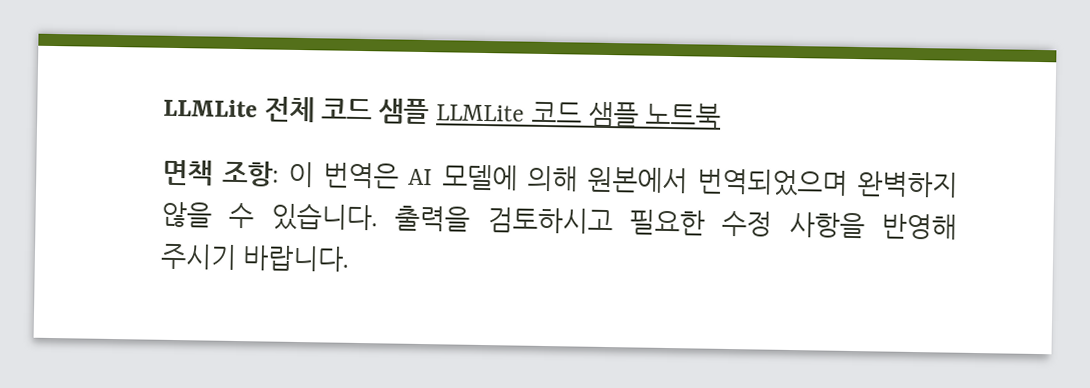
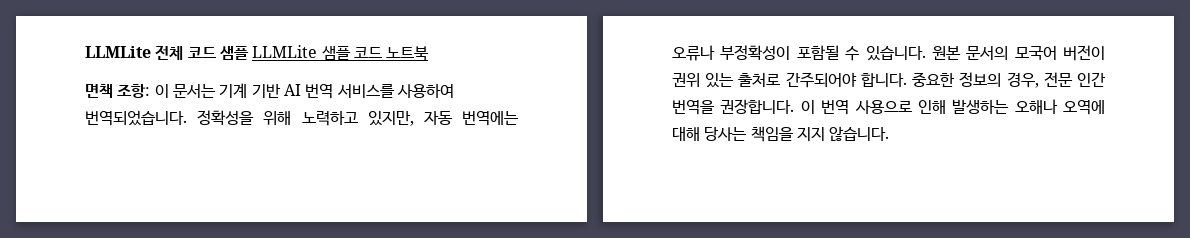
- LLMLite 전체 코드 샘플 LLMLite 코드 샘플 노트북
+ LLMLite 전체 코드 샘플 LLMLite 샘플 코드 노트북
- 면책 조항: 이 번역은 AI 모델에 의해 원본에서 번역되었으며 완벽하지 않을 수 있습니다. 출력을 검토하시고 필요한 수정 사항을 반영해 주시기 바랍니다.
+ 면책 조항: 이 문서는 기계 기반 AI 번역 서비스를 사용하여 번역되었습니다. 정확성을 위해 노력하고 있지만, 자동 번역에는 오류나 부정확성이 포함될 수 있습니다. 원본 문서의 모국어 버전이 권위 있는 출처로 간주되어야 합니다. 중요한 정보의 경우, 전문 인간 번역을 권장합니다. 이 번역 사용으로 인해 발생하는 오해나 오역에 대해 당사는 책임을 지지 않습니다.

